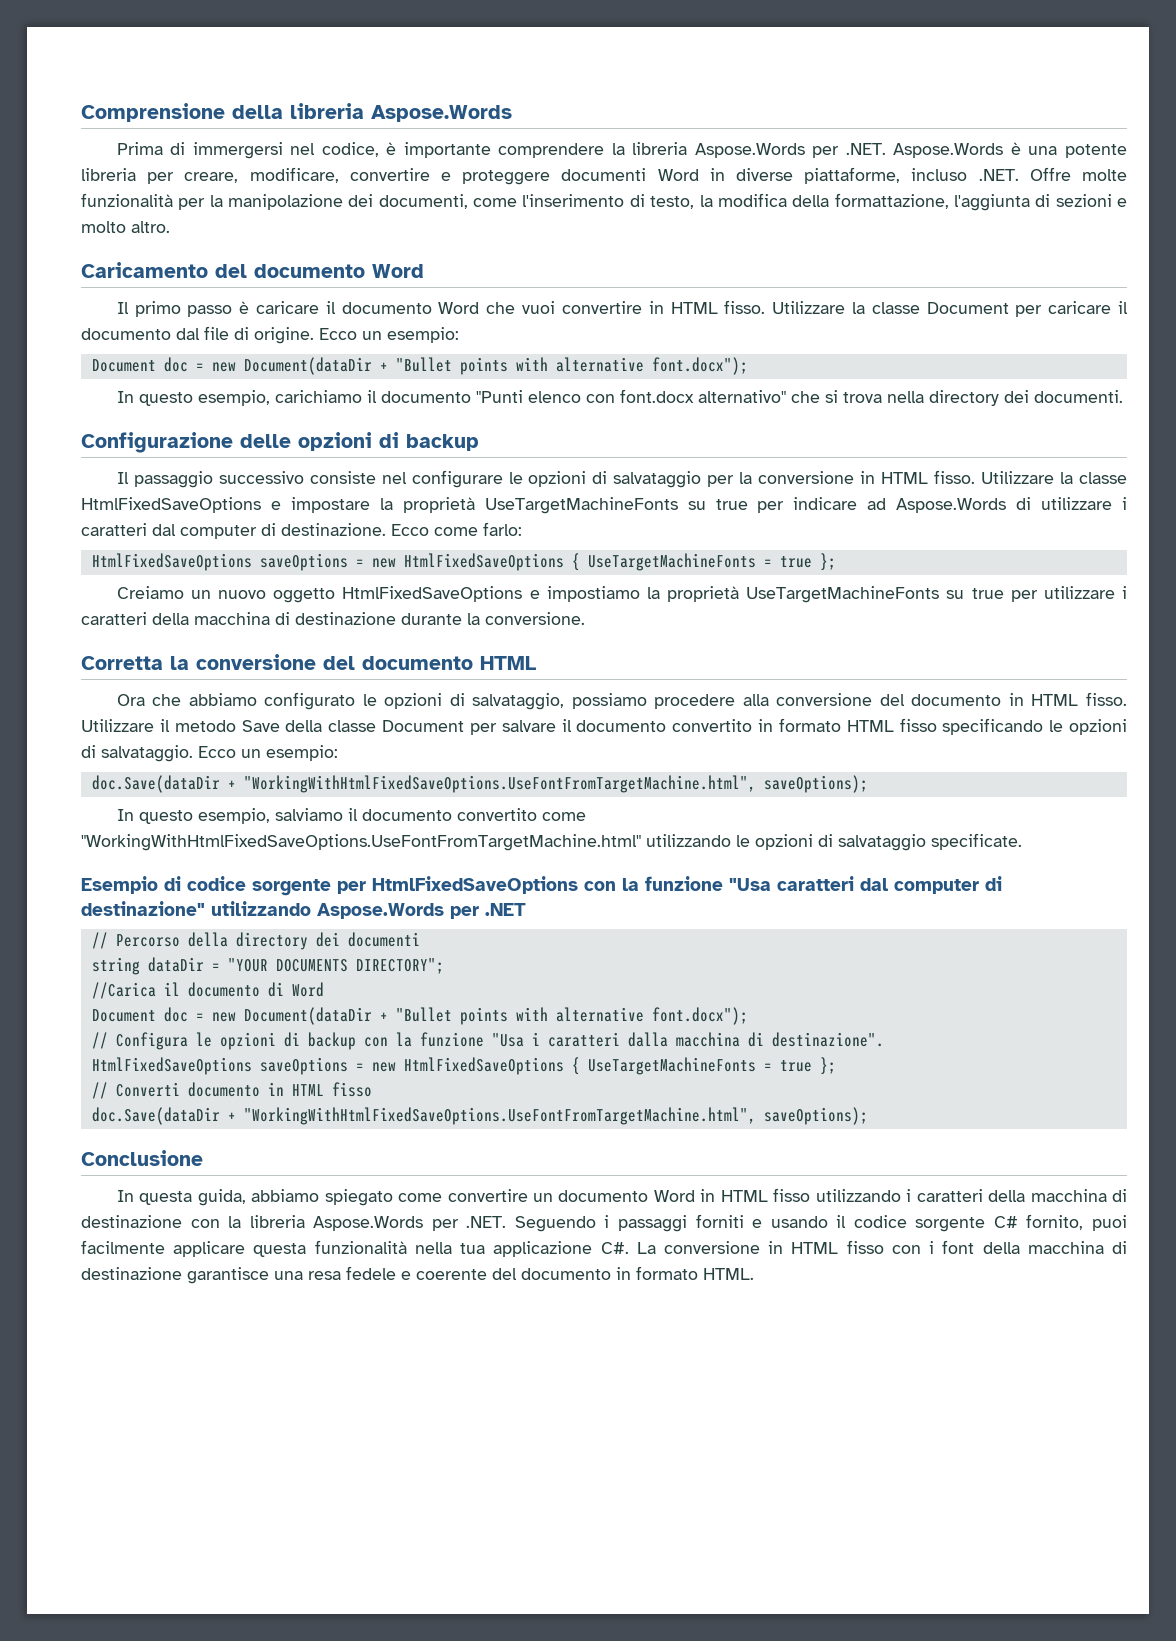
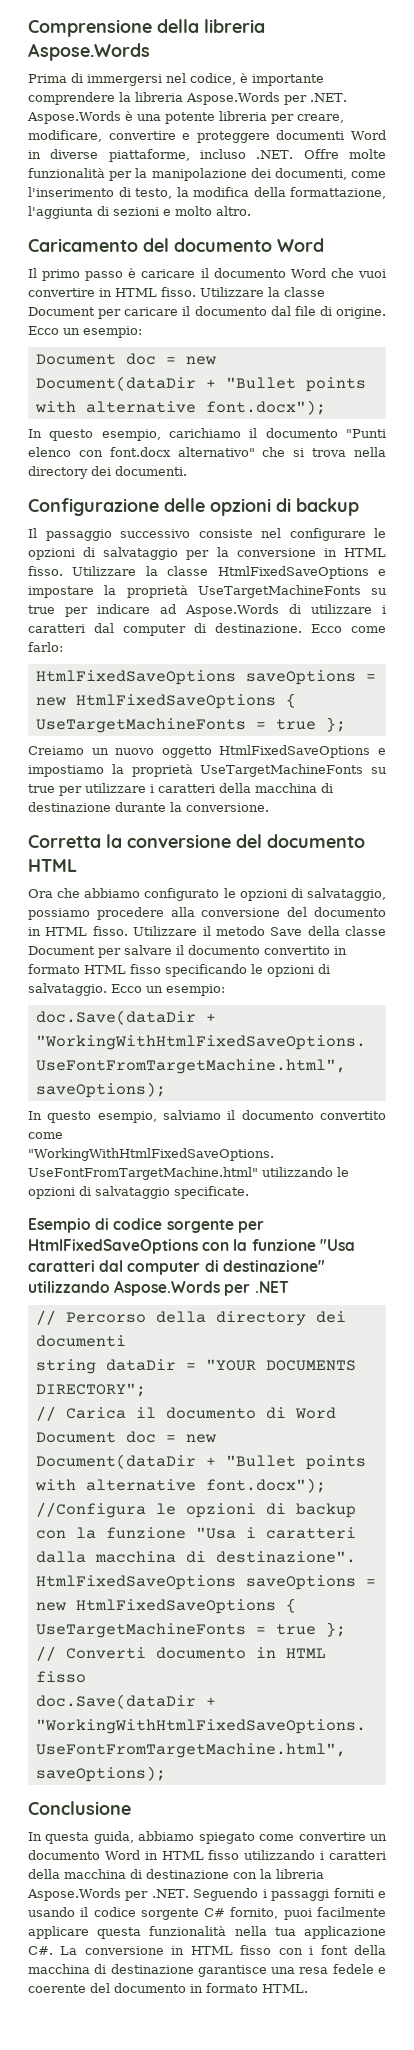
- //Carica il documento di Word
+ // Carica il documento di Word
- // Configura le opzioni di backup con la funzione "Usa i caratteri dalla macchina di destinazione".
+ //Configura le opzioni di backup con la funzione "Usa i caratteri dalla macchina di destinazione".

